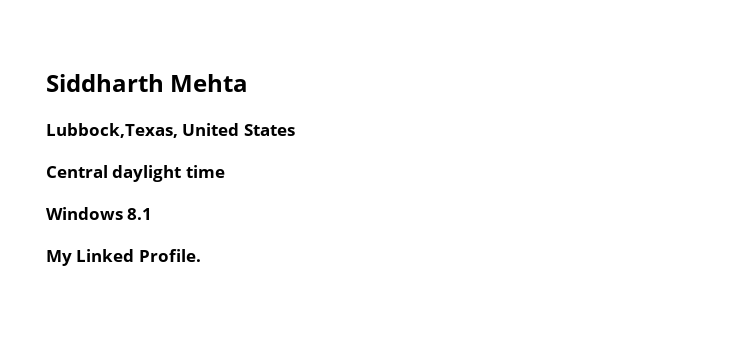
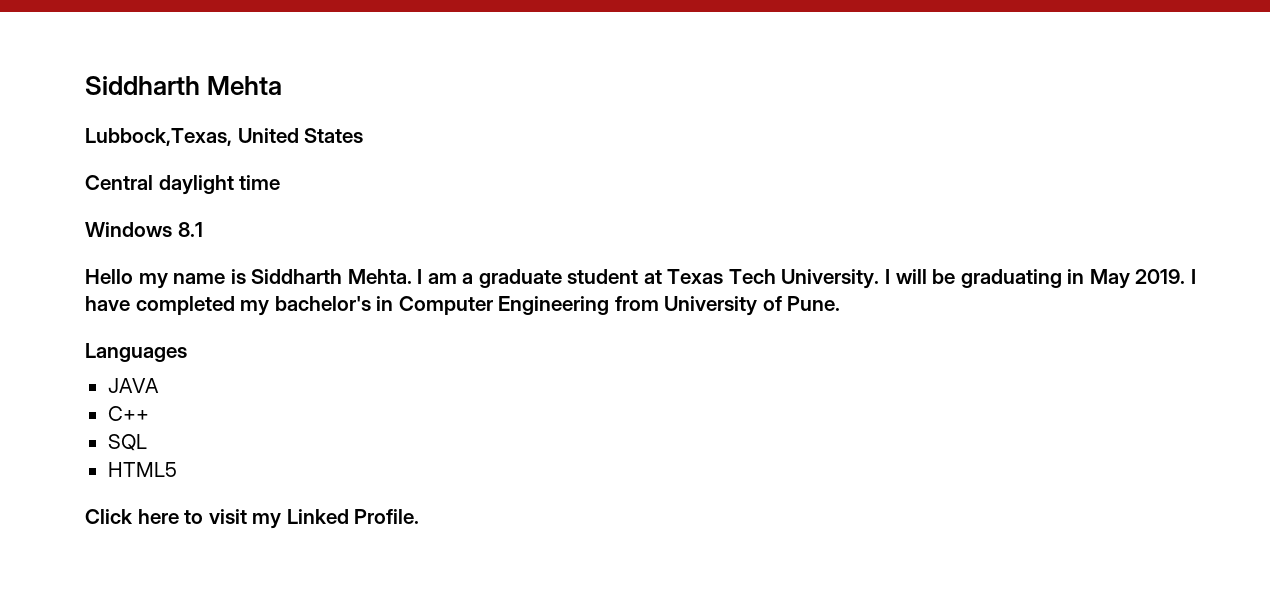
- My Linked Profile.
+ Hello my name is Siddharth Mehta. I am a graduate student at Texas Tech University. I will be graduating in May 2019. I have completed my bachelor's in Computer Engineering from University of Pune.
+ Languages
+ JAVA
+ C++
+ SQL
+ HTML5
+ Click here to visit my Linked Profile.

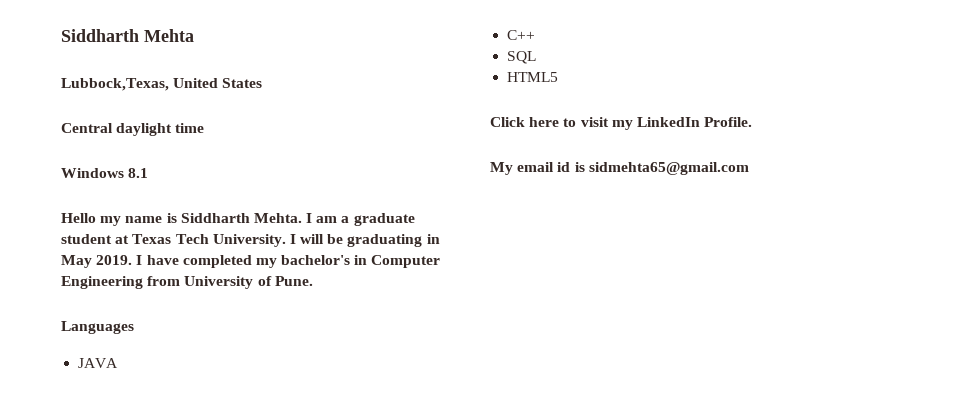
- Click here to visit my Linked Profile.
+ Click here to visit my LinkedIn Profile.
+ My email id is sidmehta65@gmail.com

